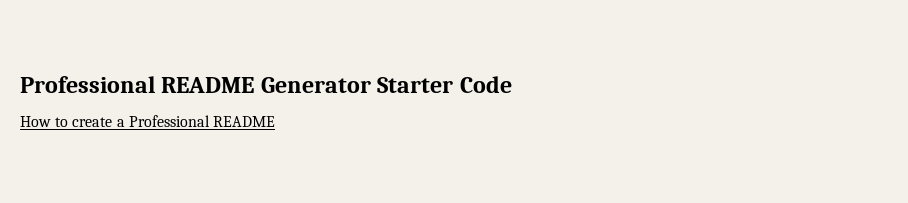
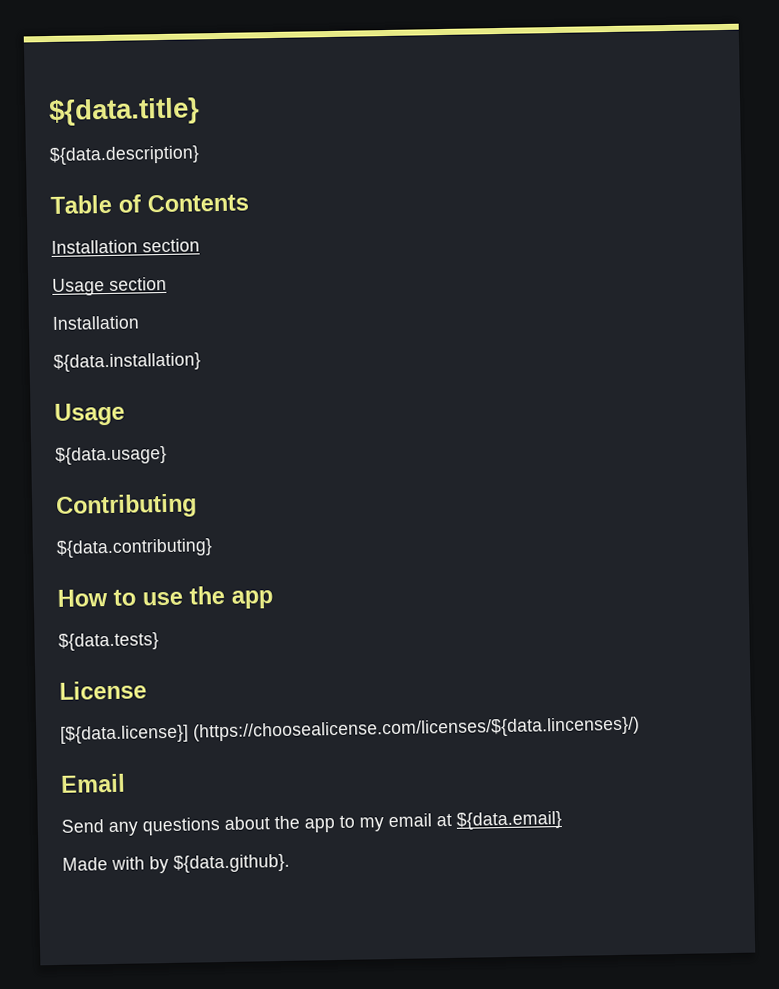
- Professional README Generator Starter Code
- How to create a Professional README
+ ${data.title}
+ ${data.description}
+ Table of Contents
+ Installation section
+ Usage section
+ Installation
+ ${data.installation}
+ Usage
+ ${data.usage}
+ Contributing
+ ${data.contributing}
+ How to use the app
+ ${data.tests}
+ License
+ [${data.license}] (https://choosealicense.com/licenses/${data.lincenses}/)
+ Email
+ Send any questions about the app to my email at ${data.email}
+ Made with by ${data.github}.

